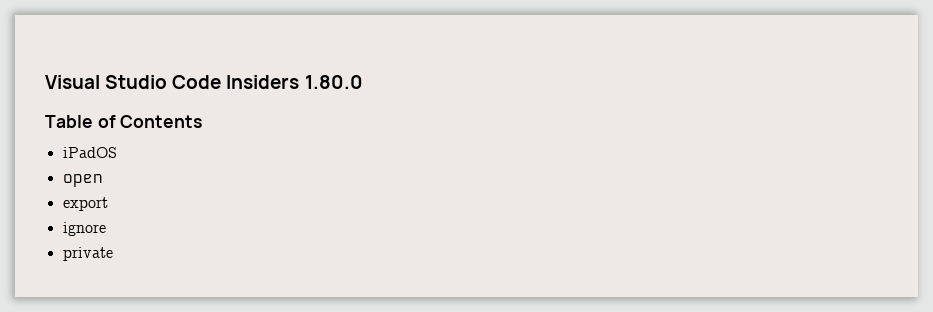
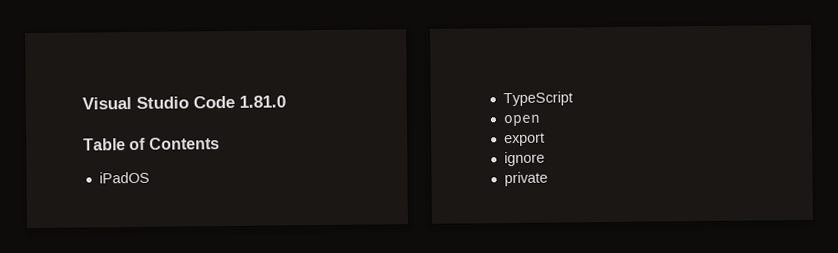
- Visual Studio Code Insiders 1.80.0
+ Visual Studio Code 1.81.0
+ TypeScript

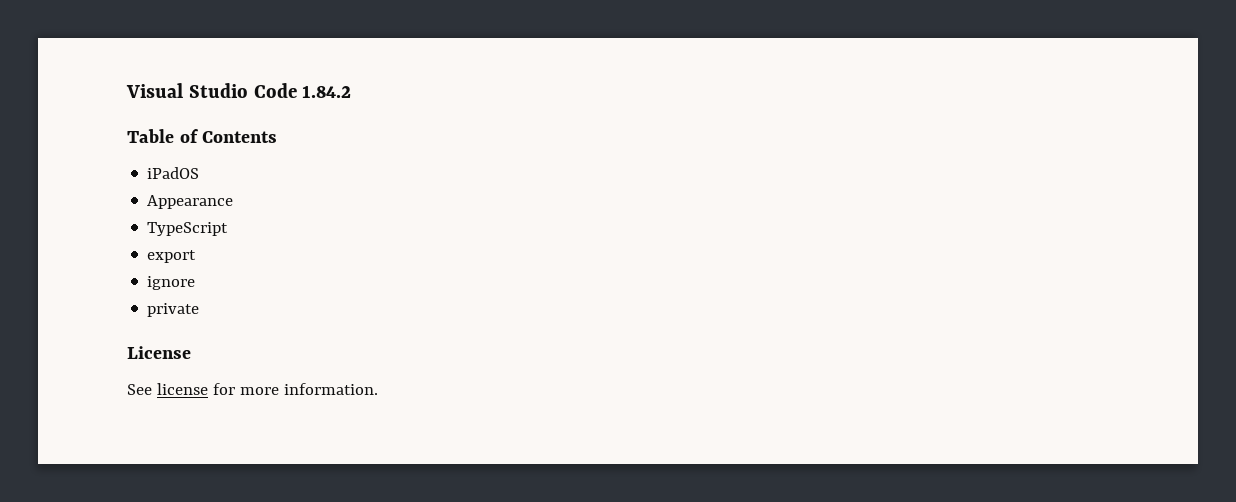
- Visual Studio Code 1.81.0
+ Visual Studio Code 1.84.2
+ Appearance
- open
+ License
+ See license for more information.

